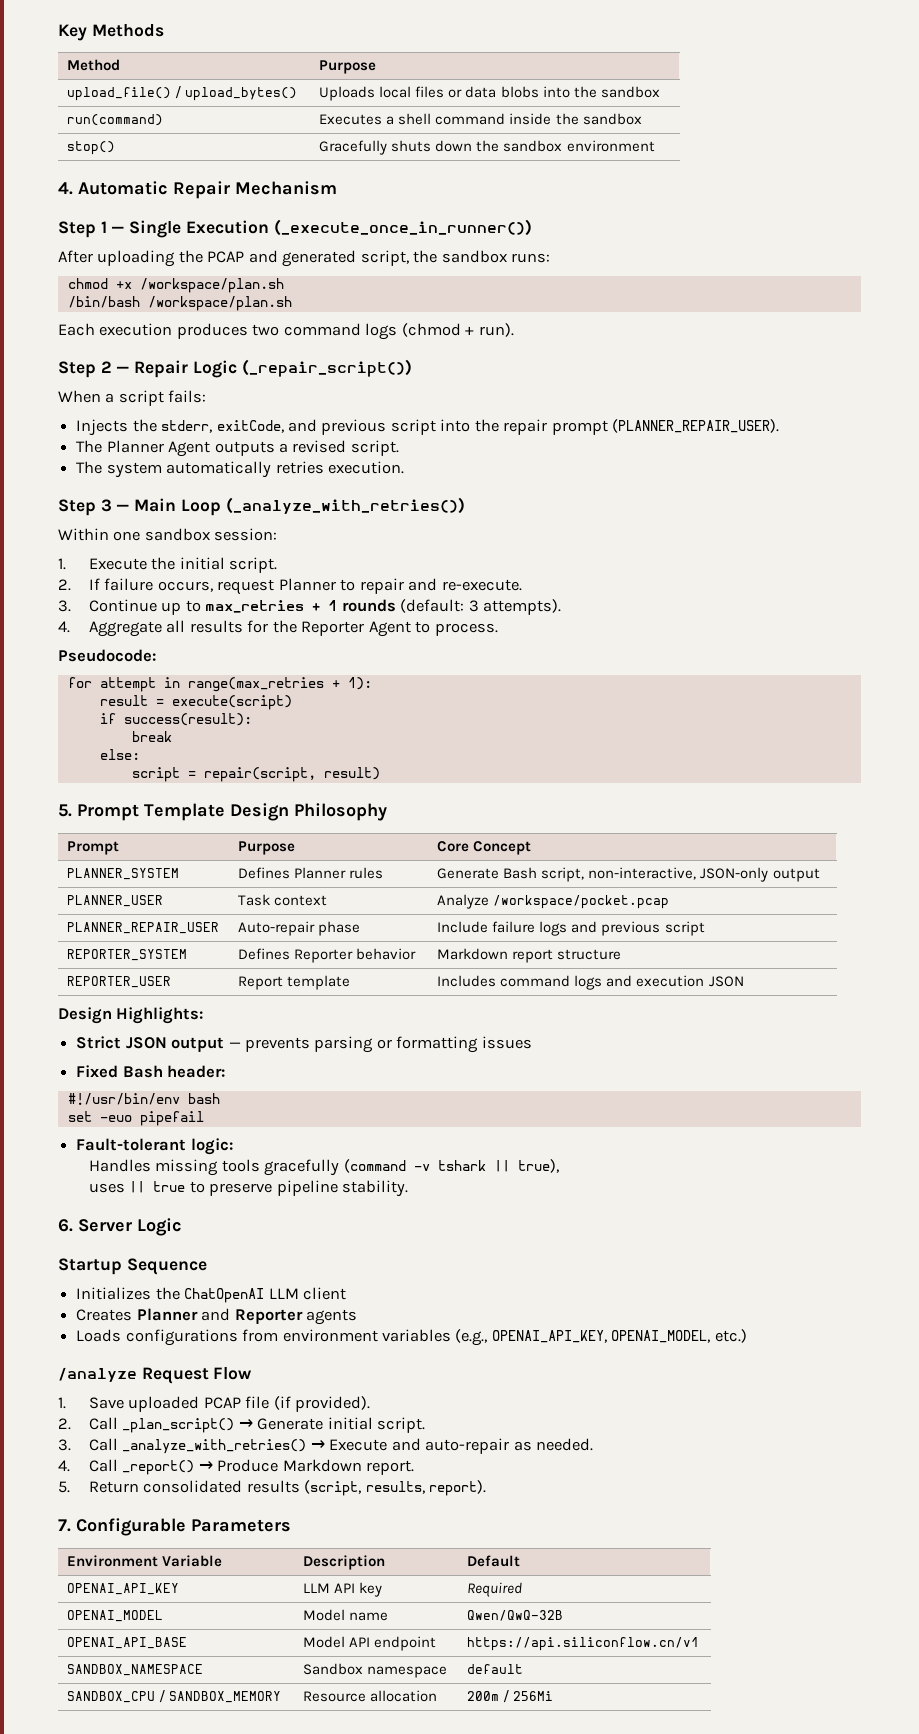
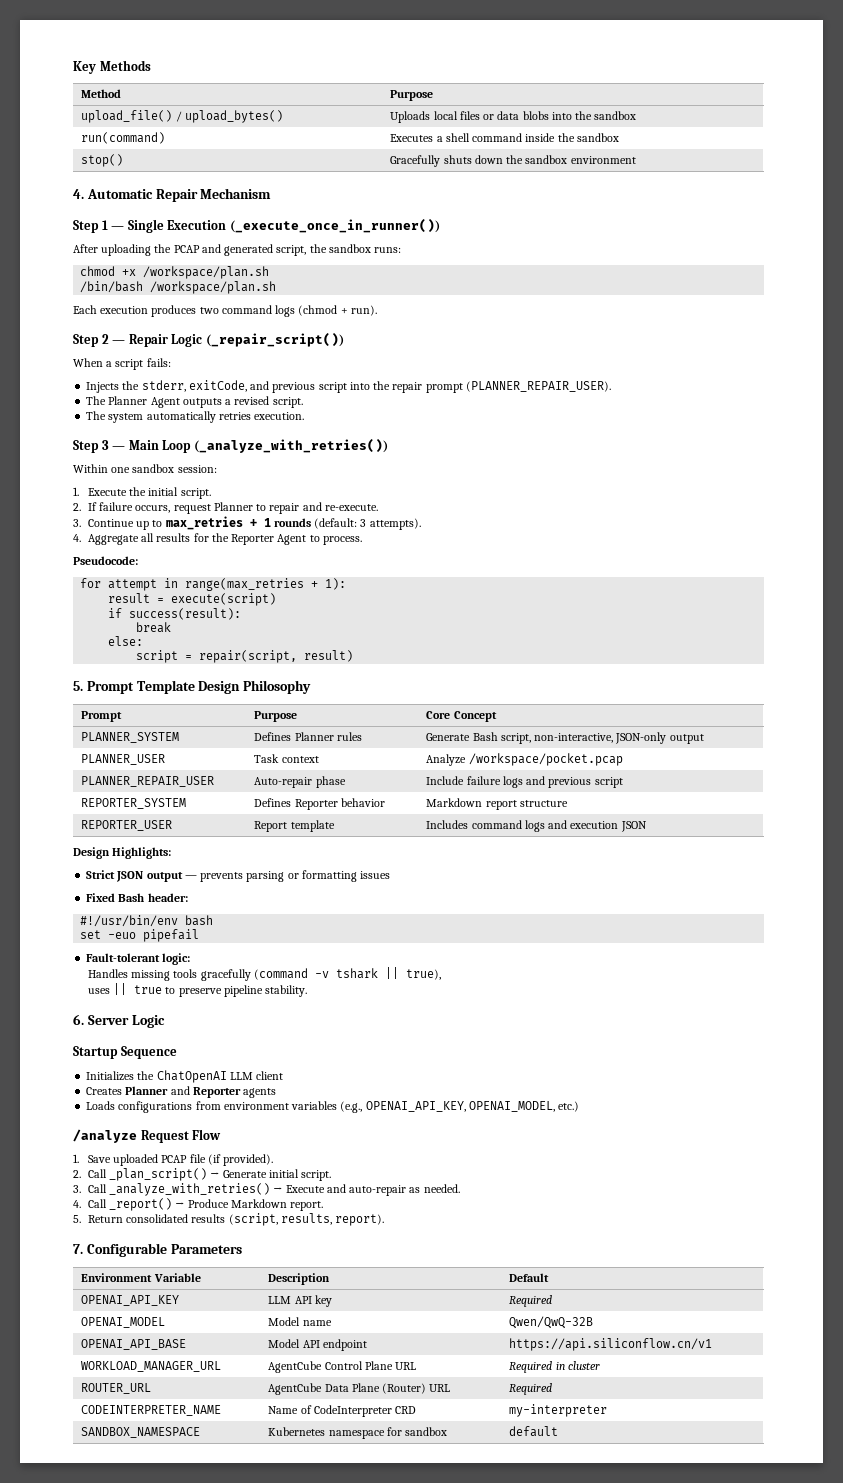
+ WORKLOAD_MANAGER_URL | AgentCube Control Plane URL | Required in cluster
+ ROUTER_URL | AgentCube Data Plane (Router) URL | Required
+ CODEINTERPRETER_NAME | Name of CodeInterpreter CRD | my-interpreter
- SANDBOX_NAMESPACE | Sandbox namespace | default
+ SANDBOX_NAMESPACE | Kubernetes namespace for sandbox | default
- SANDBOX_CPU / SANDBOX_MEMORY | Resource allocation | 200m / 256Mi

